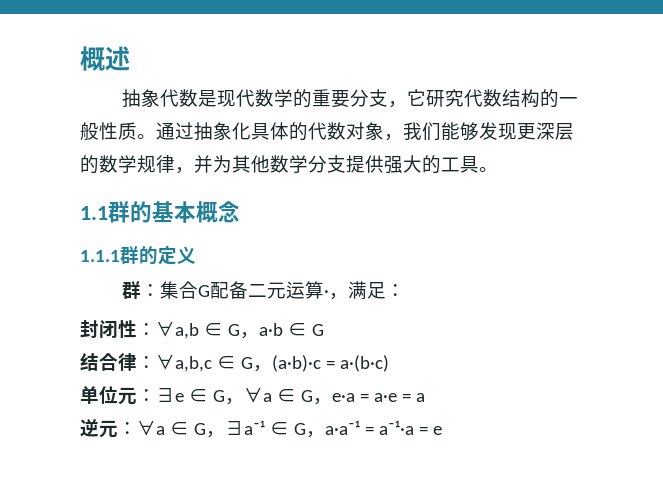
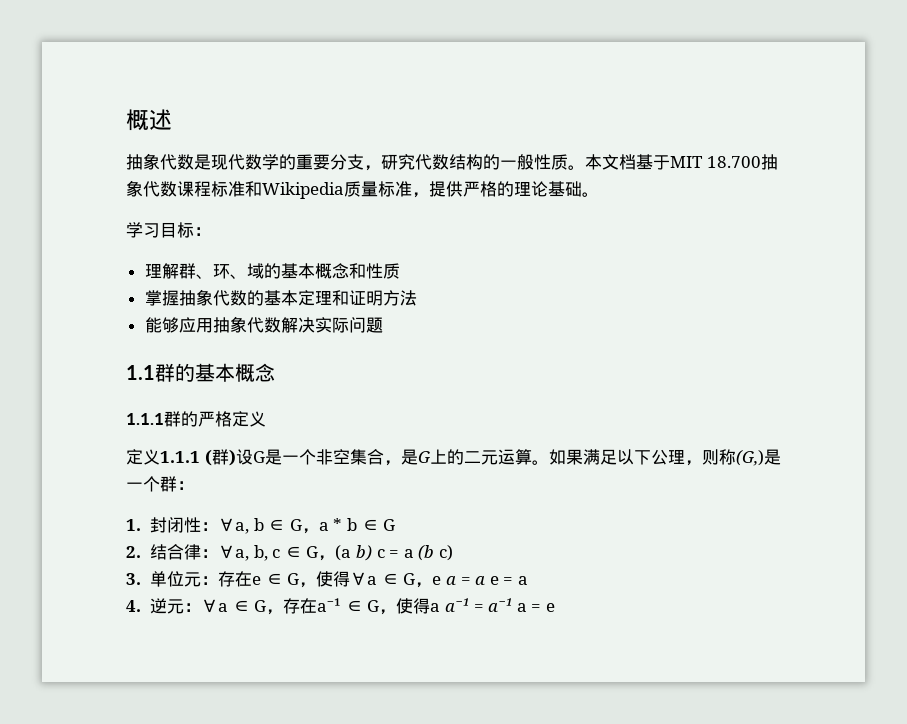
- 抽象代数是现代数学的重要分支，它研究代数结构的一般性质。
+ 抽象代数是现代数学的重要分支，研究代数结构的一般性质。
- 通过抽象化具体的代数对象，我们能够发现更深层的数学规律，并为其他数学分支提供强大的工具。
+ 本文档基于MIT 18.700抽象代数课程标准和Wikipedia质量标准，提供严格的理论基础。
+ 学习目标：
+ 理解群、环、域的基本概念和性质
+ 掌握抽象代数的基本定理和证明方法
+ 能够应用抽象代数解决实际问题
- 1.1.1群的定义
+ 1.1.1群的严格定义
- 群：集合G配备二元运算·，满足：
- 封闭性：∀a,b ∈ G，a·b ∈ G
+ 定义1.1.1 (群)设G是一个非空集合，是G上的二元运算。如果满足以下公理，则称(G,)是一个群：
+ 1.封闭性：∀a, b ∈ G，a * b ∈ G
- 结合律：∀a,b,c ∈ G，(a·b)·c = a·(b·c)
- 单位元：∃e ∈ G，∀a ∈ G，e·a = a·e = a
+ 2.结合律：∀a, b, c ∈ G，(a b) c = a (b c)
+ 3.单位元：存在e ∈ G，使得∀a ∈ G，e a = a e = a
- 逆元：∀a ∈ G，∃a⁻¹ ∈ G，a·a⁻¹ = a⁻¹·a = e
+ 4.逆元：∀a ∈ G，存在a⁻¹ ∈ G，使得a a⁻¹ = a⁻¹ a = e

